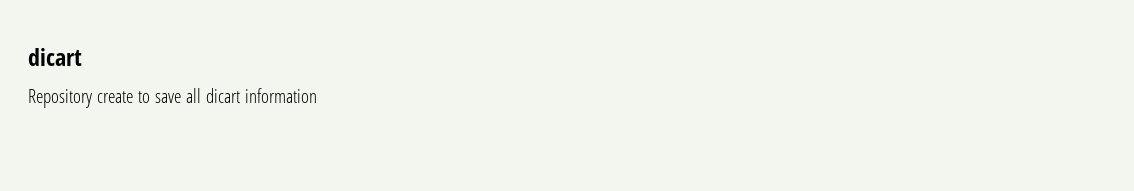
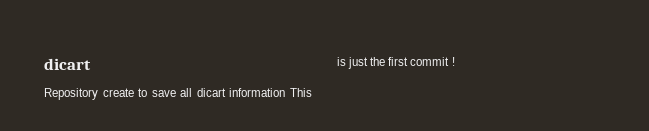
- Repository create to save all dicart information
+ Repository create to save all dicart information This is just the first commit !

